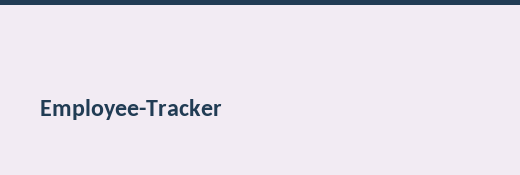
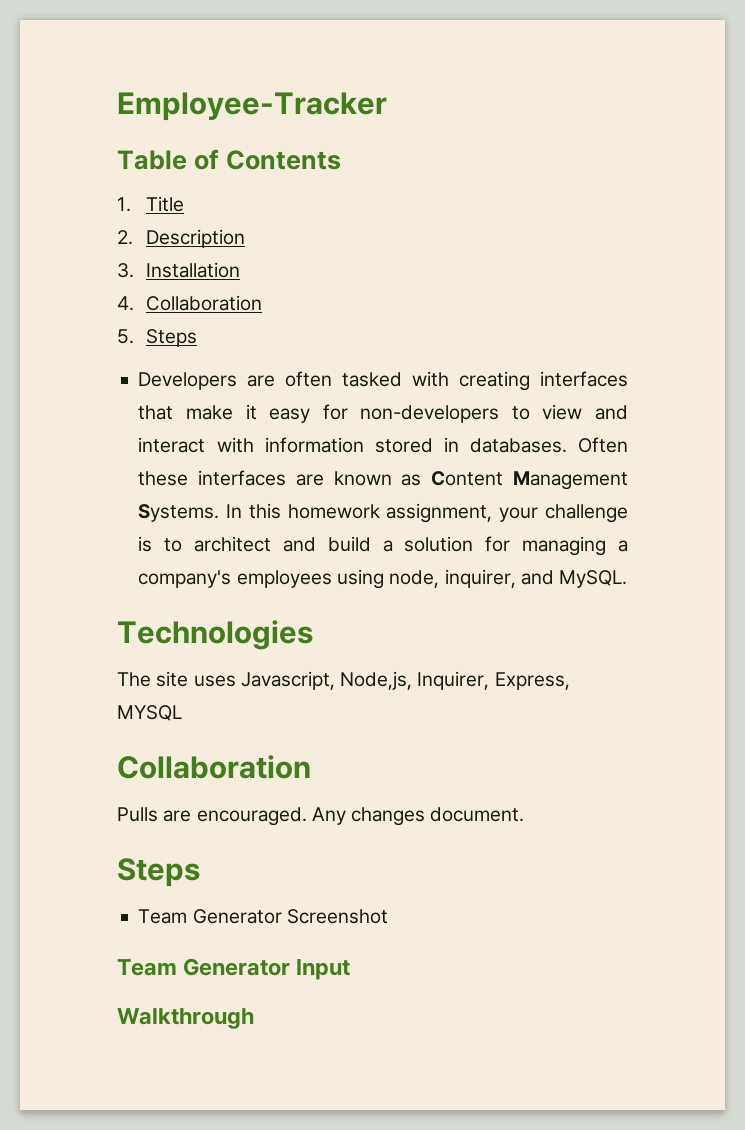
+ Table of Contents
+ 1. Title
+ 2. Description
+ 3. Installation
+ 4. Collaboration
+ 5. Steps
+ Developers are often tasked with creating interfaces that make it easy for non-developers to view and interact with information stored in databases. Often these interfaces are known as Content Management Systems. In this homework assignment, your challenge is to architect and build a solution for managing a company's employees using node, inquirer, and MySQL.
+ Technologies
+ The site uses Javascript, Node,js, Inquirer, Express, MYSQL
+ Collaboration
+ Pulls are encouraged. Any changes document.
+ Steps
+ Team Generator Screenshot
+ Team Generator Input
+ Walkthrough

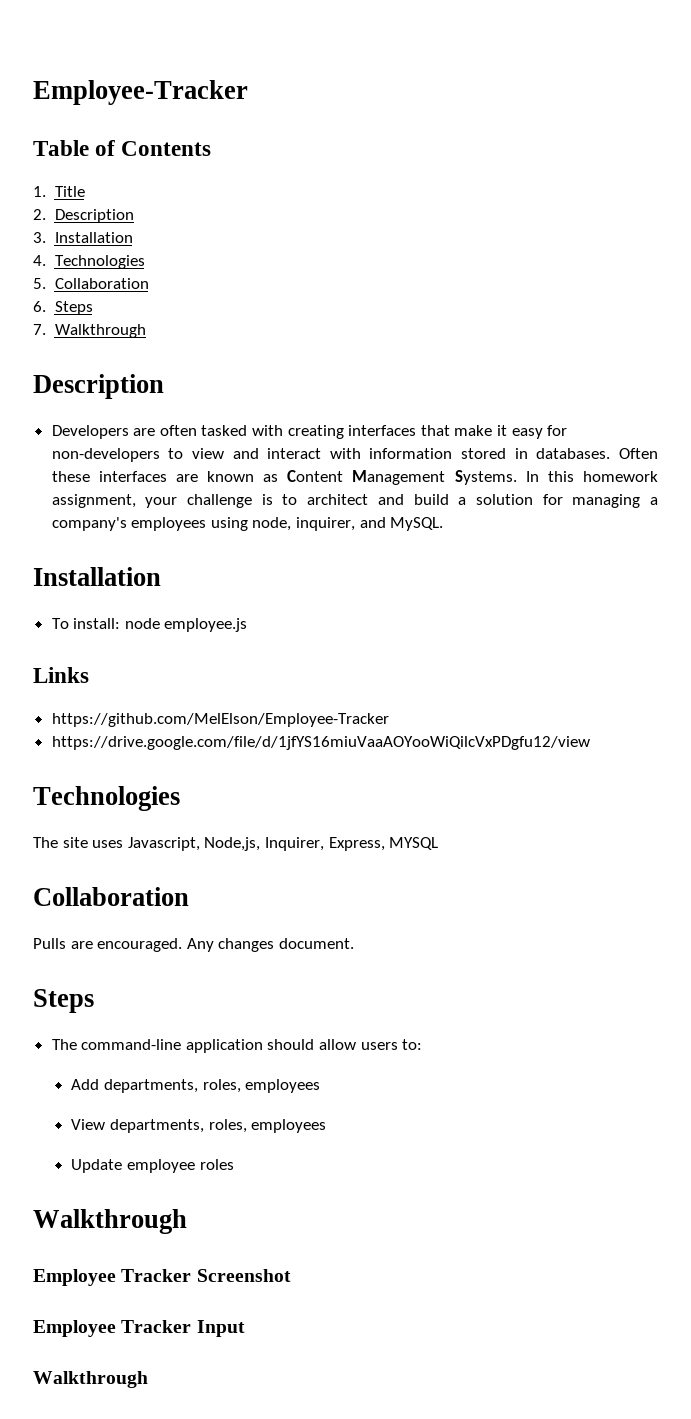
- 4. Collaboration
- 5. Steps
+ 4. Technologies
+ 5. Collaboration
+ 6. Steps
+ 7. Walkthrough
+ Description
  In this homework assignment, your challenge is to architect and build a solution for managing a company's employees using node, inquirer, and MySQL.
+ Installation
+ To install: node employee.js
+ Links
+ https://github.com/MelElson/Employee-Tracker
+ https://drive.google.com/file/d/1jfYS16miuVaaAOYooWiQilcVxPDgfu12/view
- Team Generator Screenshot
+ The command-line application should allow users to:
+ Add departments, roles, employees
+ View departments, roles, employees
+ Update employee roles
+ Walkthrough
+ Employee Tracker Screenshot
- Team Generator Input
+ Employee Tracker Input

